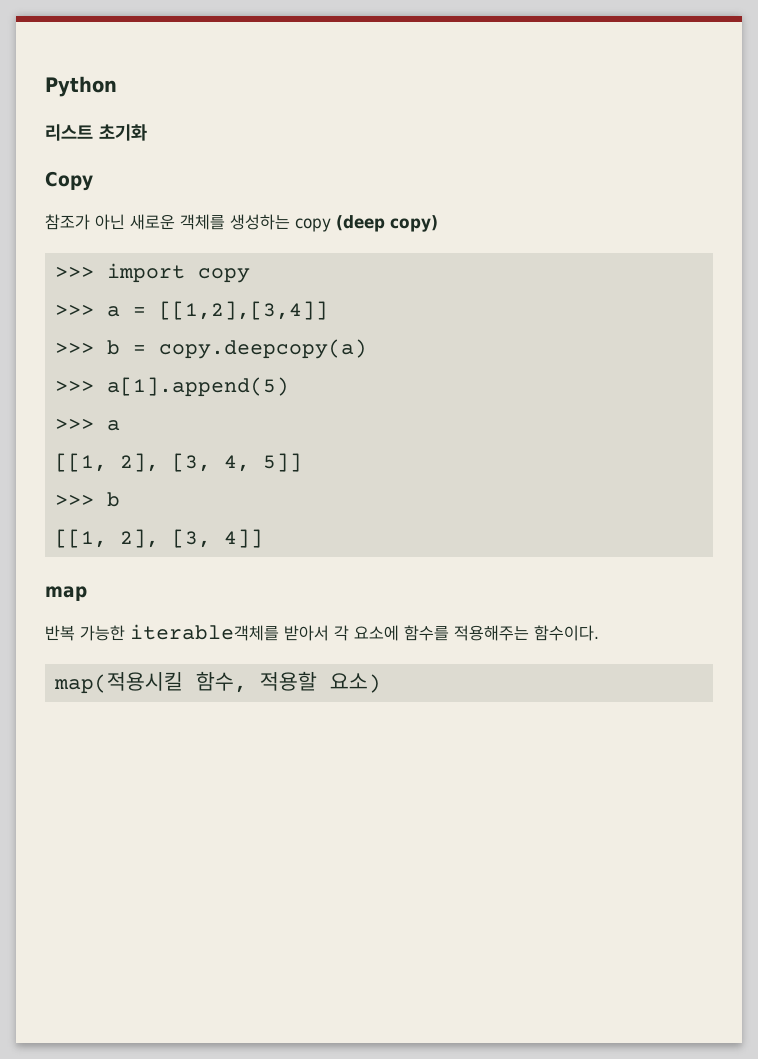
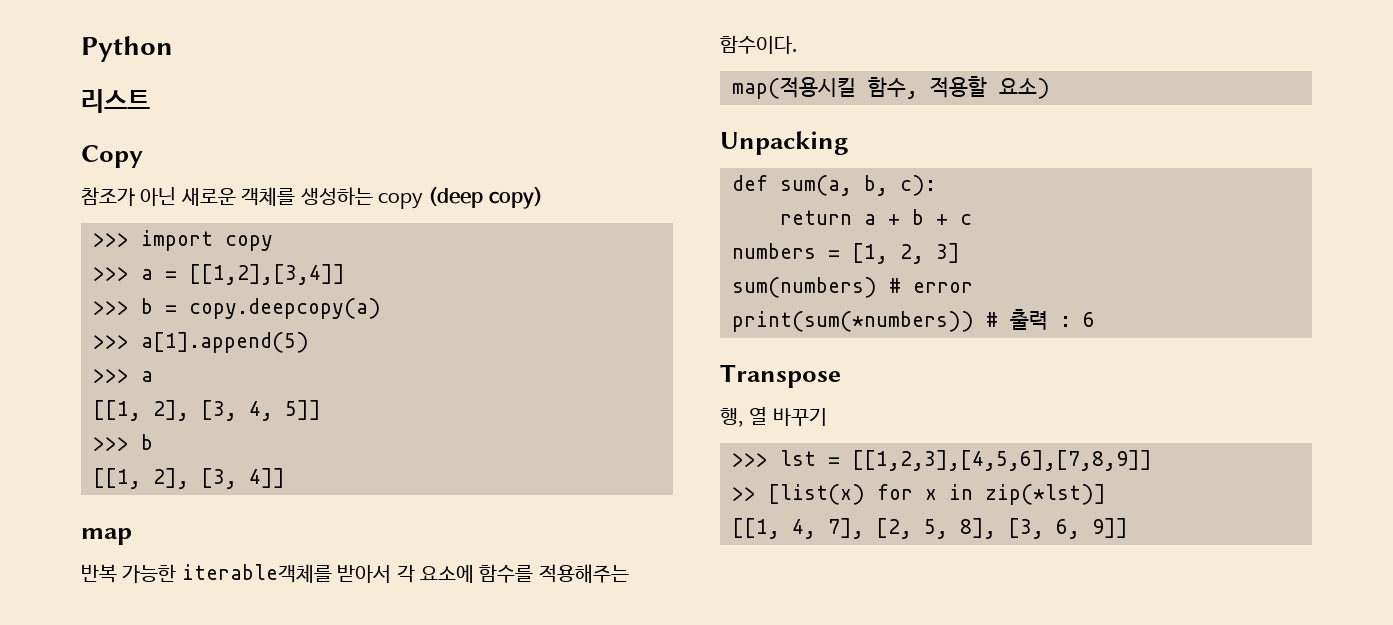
- 리스트 초기화
+ 리스트
+ Unpacking
+ def sum(a, b, c):
+ return a + b + c
+ numbers = [1, 2, 3]
+ sum(numbers) # error
+ print(sum(*numbers)) # 출력 : 6
+ Transpose
+ 행, 열 바꾸기
+ >>> lst = [[1,2,3],[4,5,6],[7,8,9]]
+ >> [list(x) for x in zip(*lst)]
+ [[1, 4, 7], [2, 5, 8], [3, 6, 9]]

